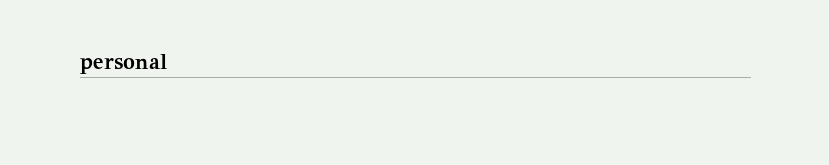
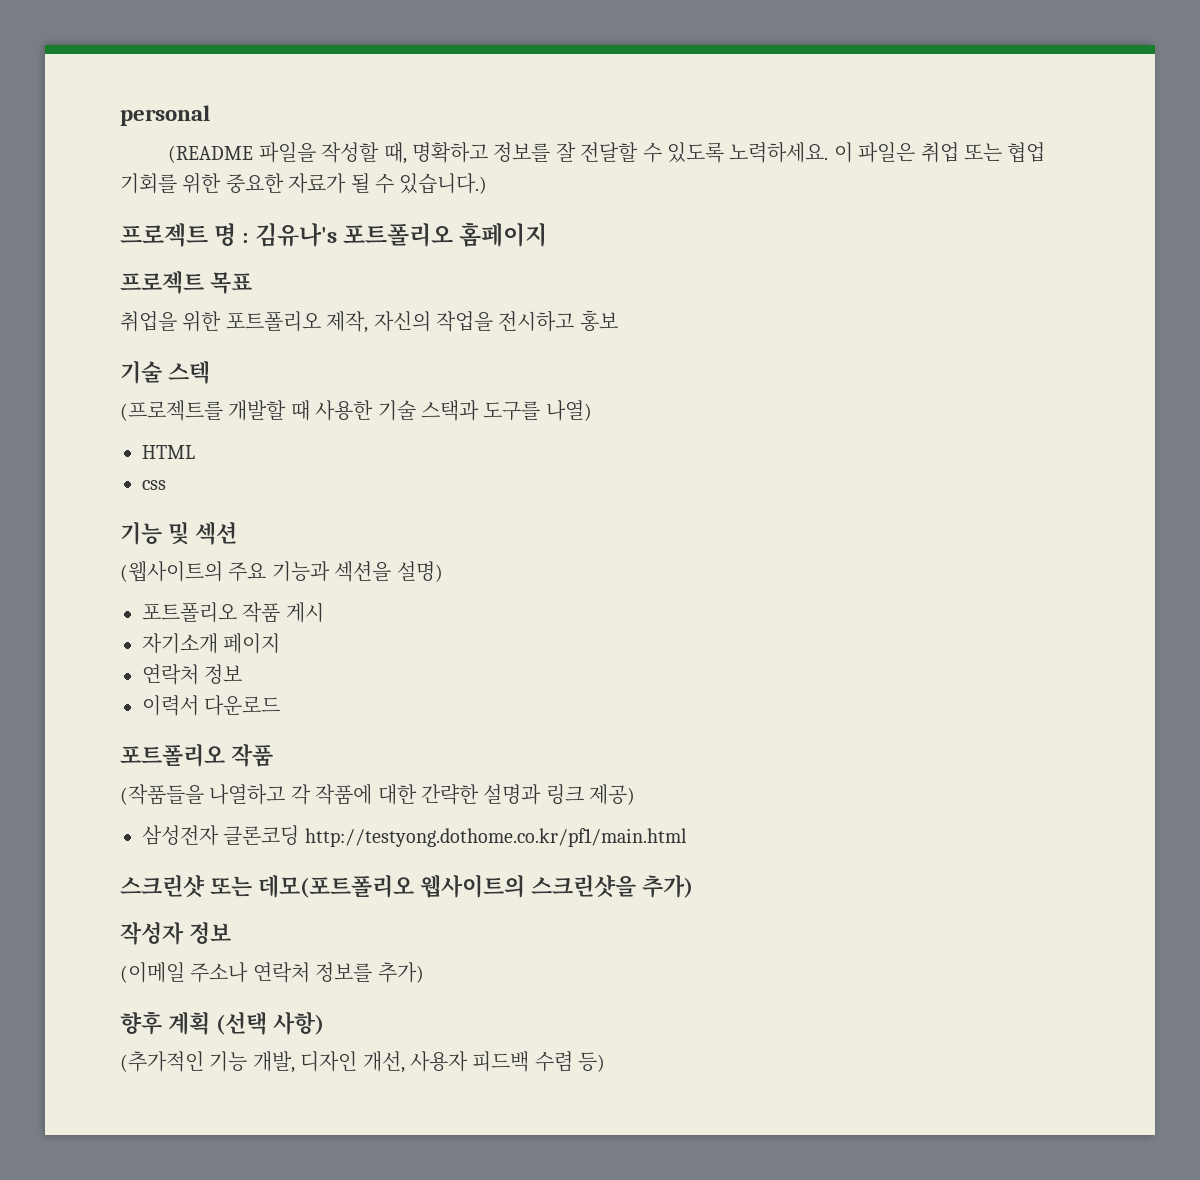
+ (README 파일을 작성할 때, 명확하고 정보를 잘 전달할 수 있도록 노력하세요. 이 파일은 취업 또는 협업 기회를 위한 중요한 자료가 될 수 있습니다.)
+ 프로젝트 명 : 김유나's 포트폴리오 홈페이지
+ 프로젝트 목표
+ 취업을 위한 포트폴리오 제작, 자신의 작업을 전시하고 홍보
+ 기술 스텍
+ (프로젝트를 개발할 때 사용한 기술 스택과 도구를 나열)
+ HTML
+ css
+ 기능 및 섹션
+ (웹사이트의 주요 기능과 섹션을 설명)
+ 포트폴리오 작품 게시
+ 자기소개 페이지
+ 연락처 정보
+ 이력서 다운로드
+ 포트폴리오 작품
+ (작품들을 나열하고 각 작품에 대한 간략한 설명과 링크 제공)
+ 삼성전자 클론코딩 http://testyong.dothome.co.kr/pf1/main.html
+ 스크린샷 또는 데모(포트폴리오 웹사이트의 스크린샷을 추가)
+ 작성자 정보
+ (이메일 주소나 연락처 정보를 추가)
+ 향후 계획 (선택 사항)
+ (추가적인 기능 개발, 디자인 개선, 사용자 피드백 수렴 등)

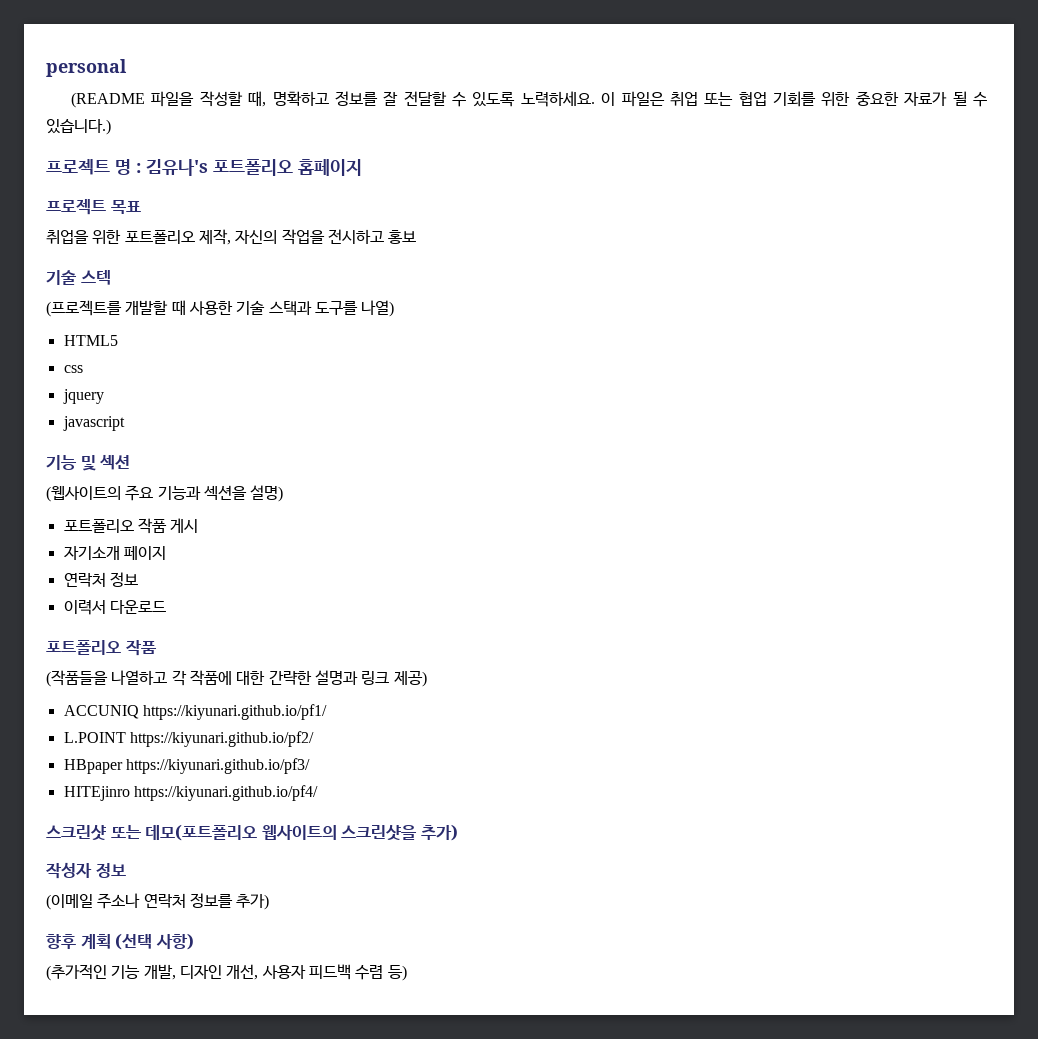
- HTML
+ HTML5
+ jquery
+ javascript
- 삼성전자 클론코딩 http://testyong.dothome.co.kr/pf1/main.html
+ ACCUNIQ https://kiyunari.github.io/pf1/
+ L.POINT https://kiyunari.github.io/pf2/
+ HBpaper https://kiyunari.github.io/pf3/
+ HITEjinro https://kiyunari.github.io/pf4/

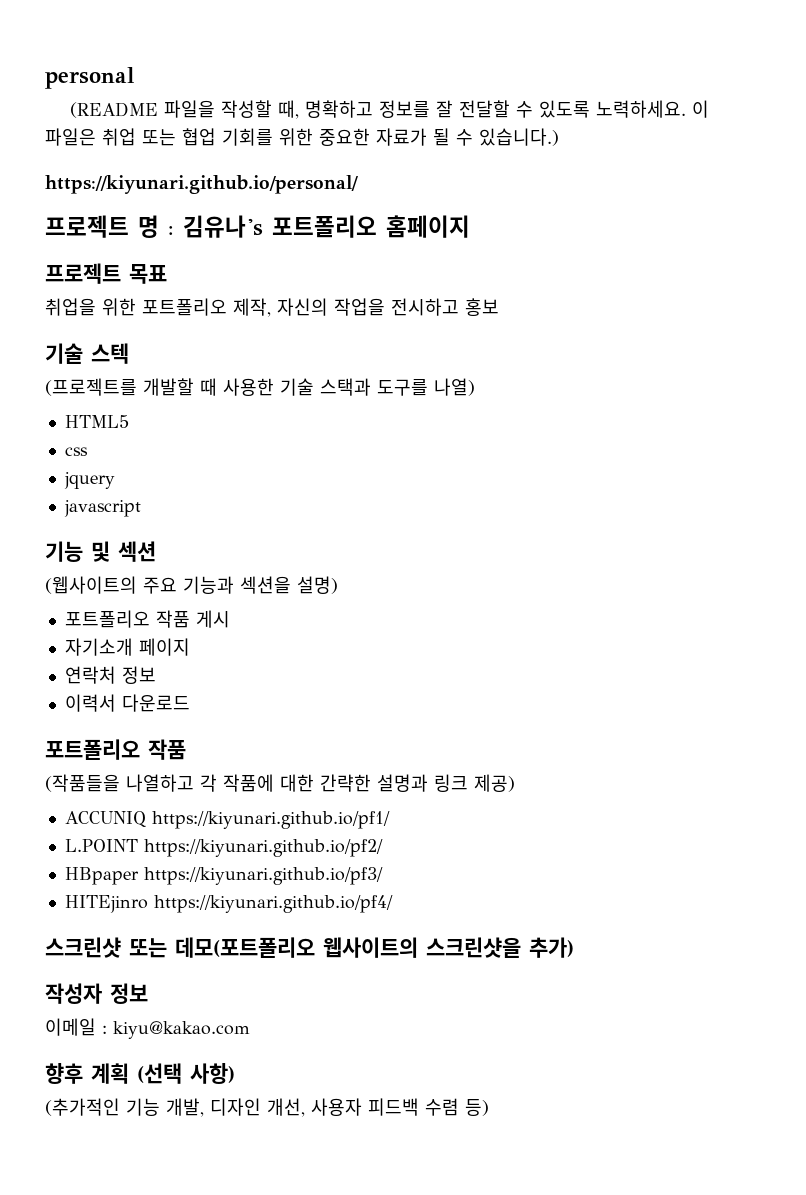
+ https://kiyunari.github.io/personal/
- (이메일 주소나 연락처 정보를 추가)
+ 이메일 : kiyu@kakao.com

